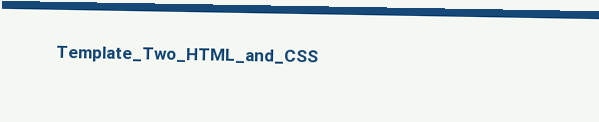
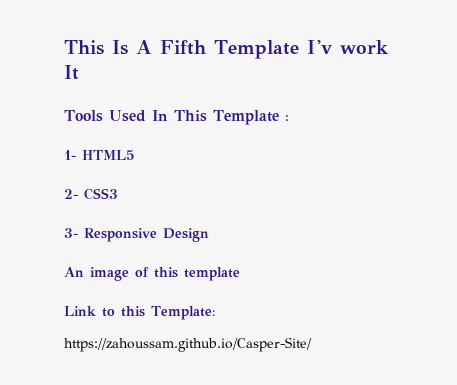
- Template_Two_HTML_and_CSS
+ This Is A Fifth Template I'v work It
+ Tools Used In This Template :
+ 1- HTML5
+ 2- CSS3
+ 3- Responsive Design
+ An image of this template
+ Link to this Template:
+ https://zahoussam.github.io/Casper-Site/

